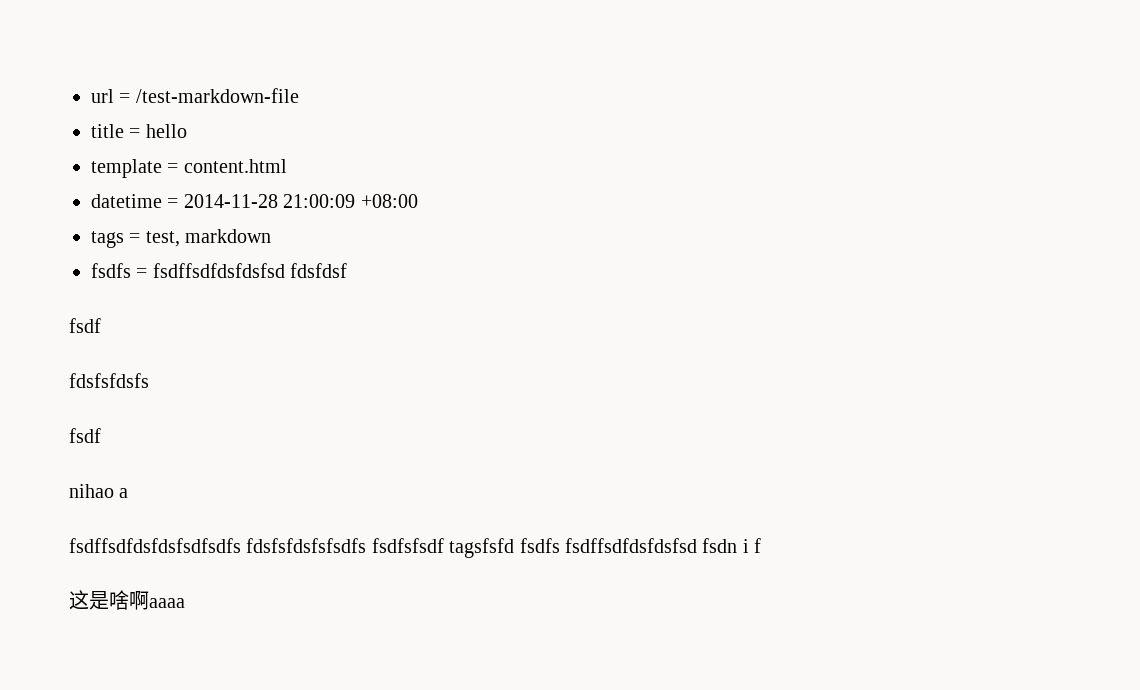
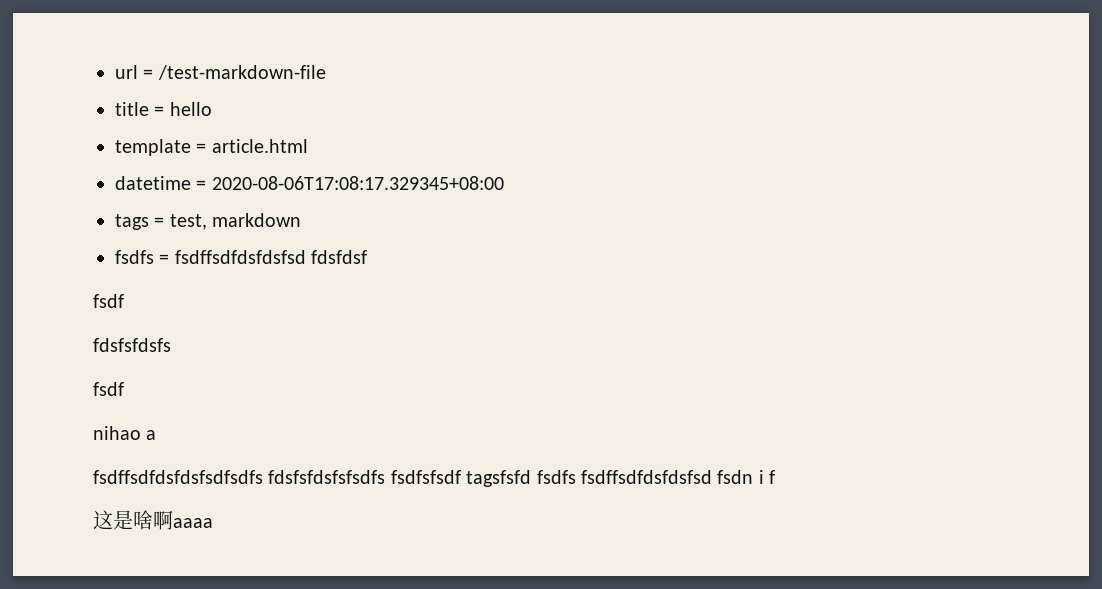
- template = content.html
+ template = article.html
- datetime = 2014-11-28 21:00:09 +08:00
+ datetime = 2020-08-06T17:08:17.329345+08:00

